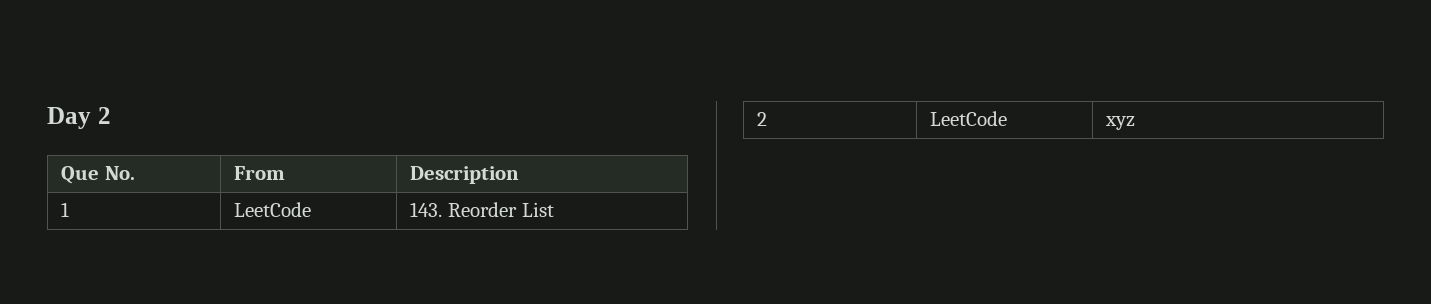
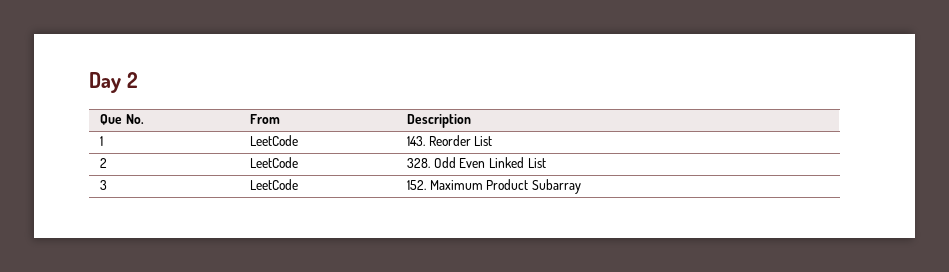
- 2 | LeetCode | xyz
+ 2 | LeetCode | 328. Odd Even Linked List
+ 3 | LeetCode | 152. Maximum Product Subarray

